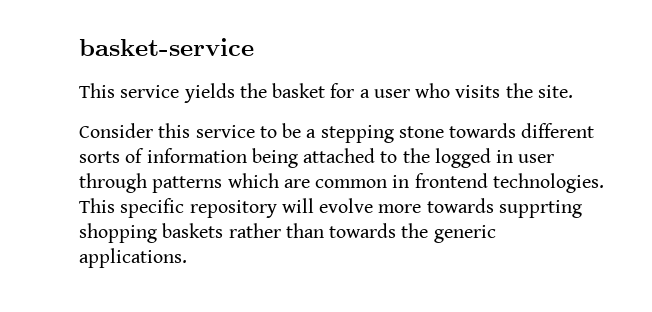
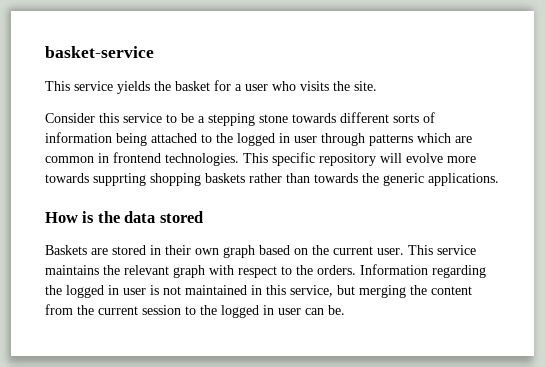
+ How is the data stored
+ Baskets are stored in their own graph based on the current user. This service maintains the relevant graph with respect to the orders. Information regarding the logged in user is not maintained in this service, but merging the content from the current session to the logged in user can be.

